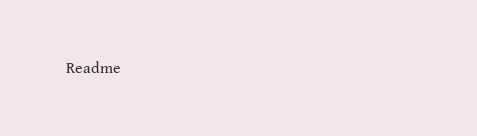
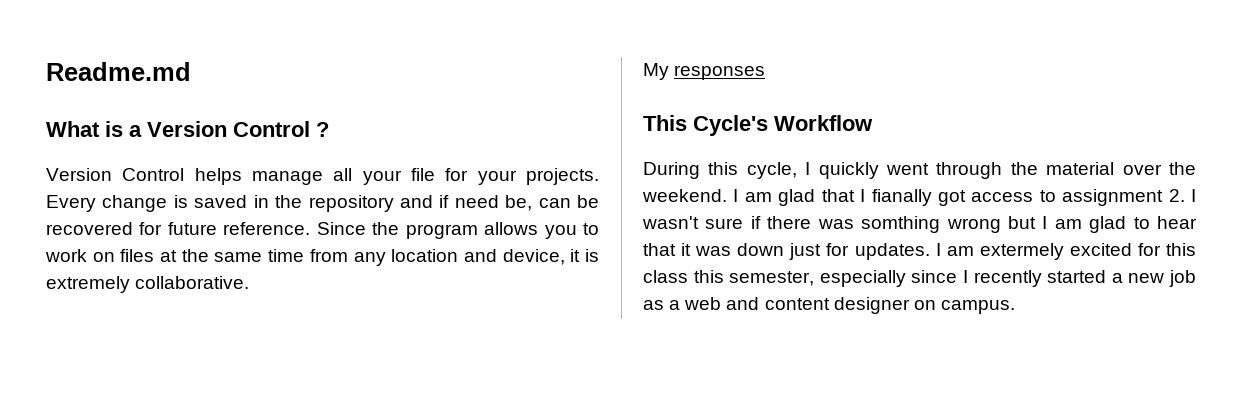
- Readme
+ Readme.md
+ What is a Version Control ?
+ Version Control helps manage all your file for your projects. Every change is saved in the repository and if need be, can be recovered for future reference. Since the program allows you to work on files at the same time from any location and device, it is extremely collaborative.
+ My responses
+ This Cycle's Workflow
+ During this cycle, I quickly went through the material over the weekend. I am glad that I fianally got access to assignment 2. I wasn't sure if there was somthing wrong but I am glad to hear that it was down just for updates. I am extermely excited for this class this semester, especially since I recently started a new job as a web and content designer on campus.

